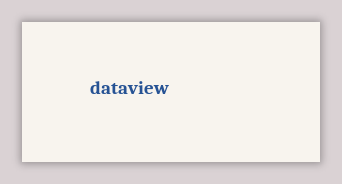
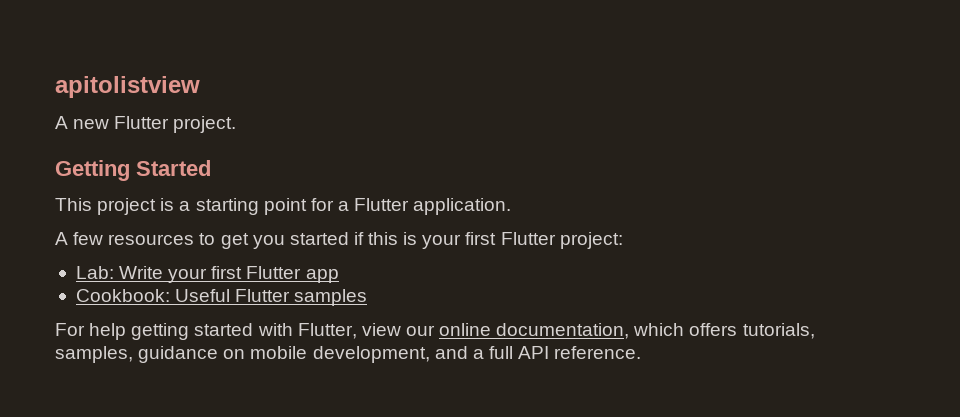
- dataview
+ apitolistview
+ A new Flutter project.
+ Getting Started
+ This project is a starting point for a Flutter application.
+ A few resources to get you started if this is your first Flutter project:
+ Lab: Write your first Flutter app
+ Cookbook: Useful Flutter samples
+ For help getting started with Flutter, view our online documentation, which offers tutorials, samples, guidance on mobile development, and a full API reference.

